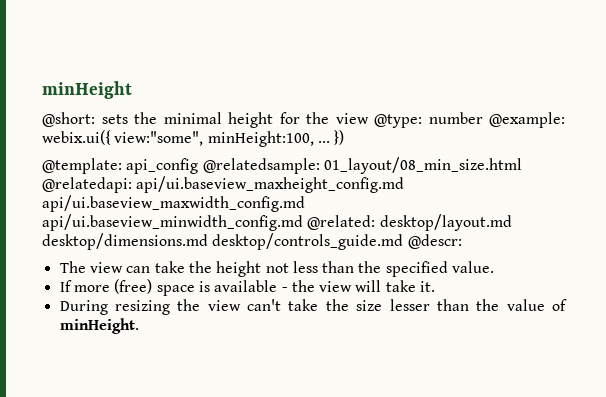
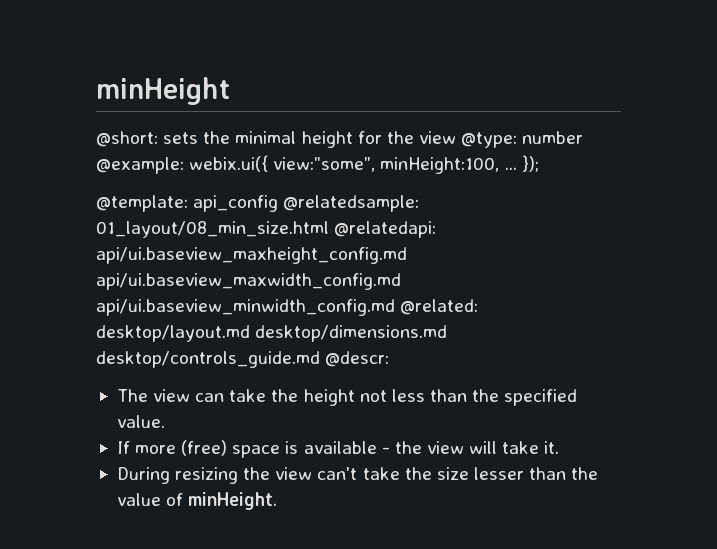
- })
+ });

